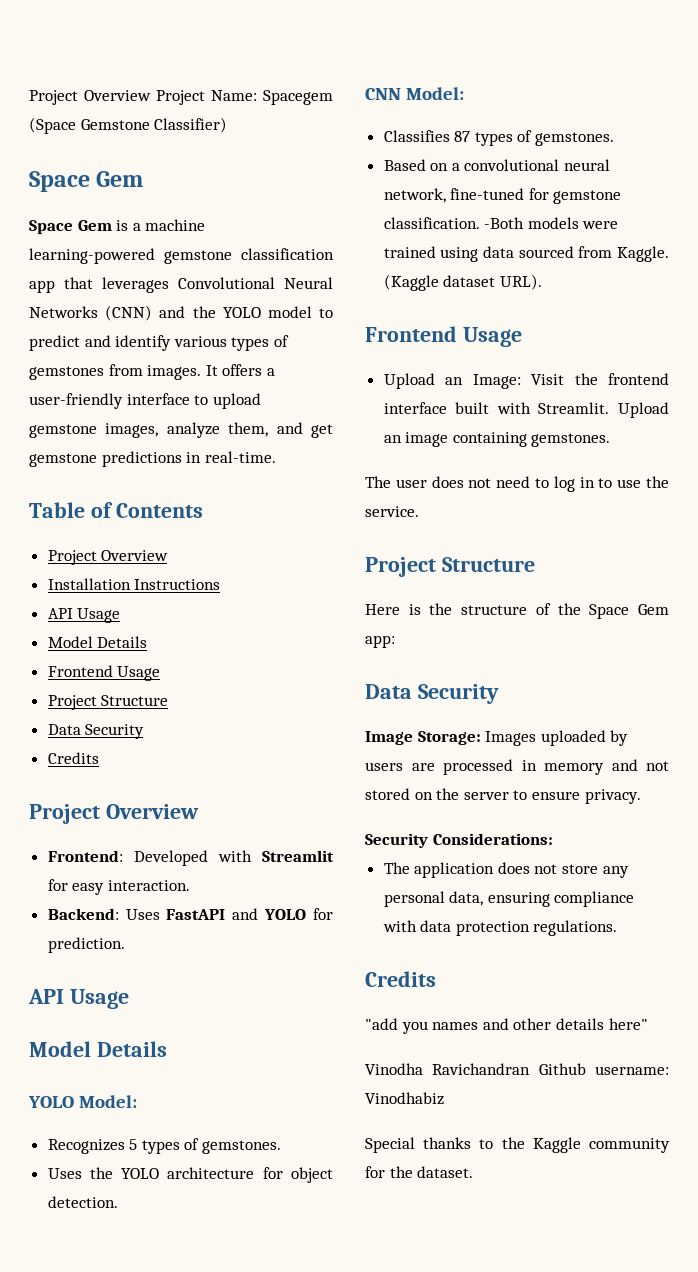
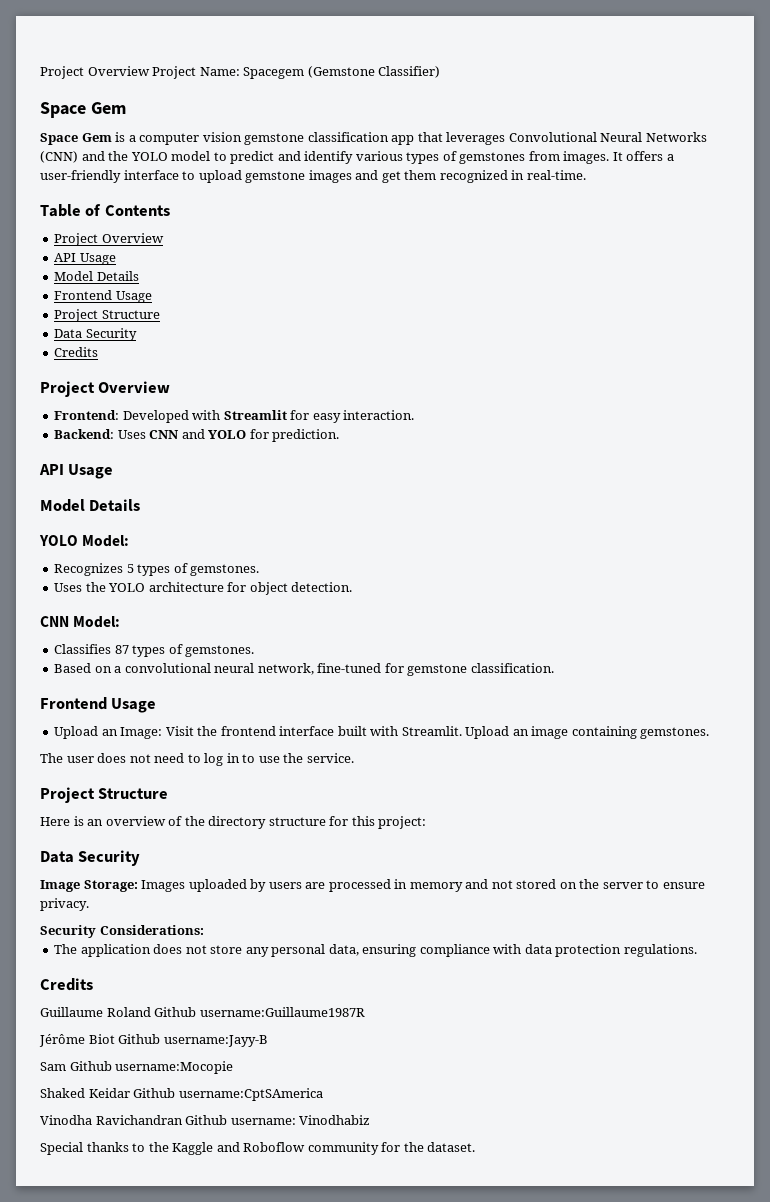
- Project Overview Project Name: Spacegem (Space Gemstone Classifier)
+ Project Overview Project Name: Spacegem (Gemstone Classifier)
- Space Gem is a machine learning-powered gemstone classification app that leverages Convolutional Neural Networks (CNN) and the YOLO model to predict and identify various types of gemstones from images.
+ Space Gem is a computer vision gemstone classification app that leverages Convolutional Neural Networks (CNN) and the YOLO model to predict and identify various types of gemstones from images.
- It offers a user-friendly interface to upload gemstone images, analyze them, and get gemstone predictions in real-time.
+ It offers a user-friendly interface to upload gemstone images and get them recognized in real-time.
- Installation Instructions
- Backend: Uses FastAPI and YOLO for prediction.
+ Backend: Uses CNN and YOLO for prediction.
- -Both models were trained using data sourced from Kaggle. (Kaggle dataset URL).
- Here is the structure of the Space Gem app:
+ Here is an overview of the directory structure for this project:
- "add you names and other details here"
+ Guillaume Roland Github username:Guillaume1987R
+ Jérôme Biot Github username:Jayy-B
+ Sam Github username:Mocopie
+ Shaked Keidar Github username:CptSAmerica
- Special thanks to the Kaggle community for the dataset.
+ Special thanks to the Kaggle and Roboflow community for the dataset.

